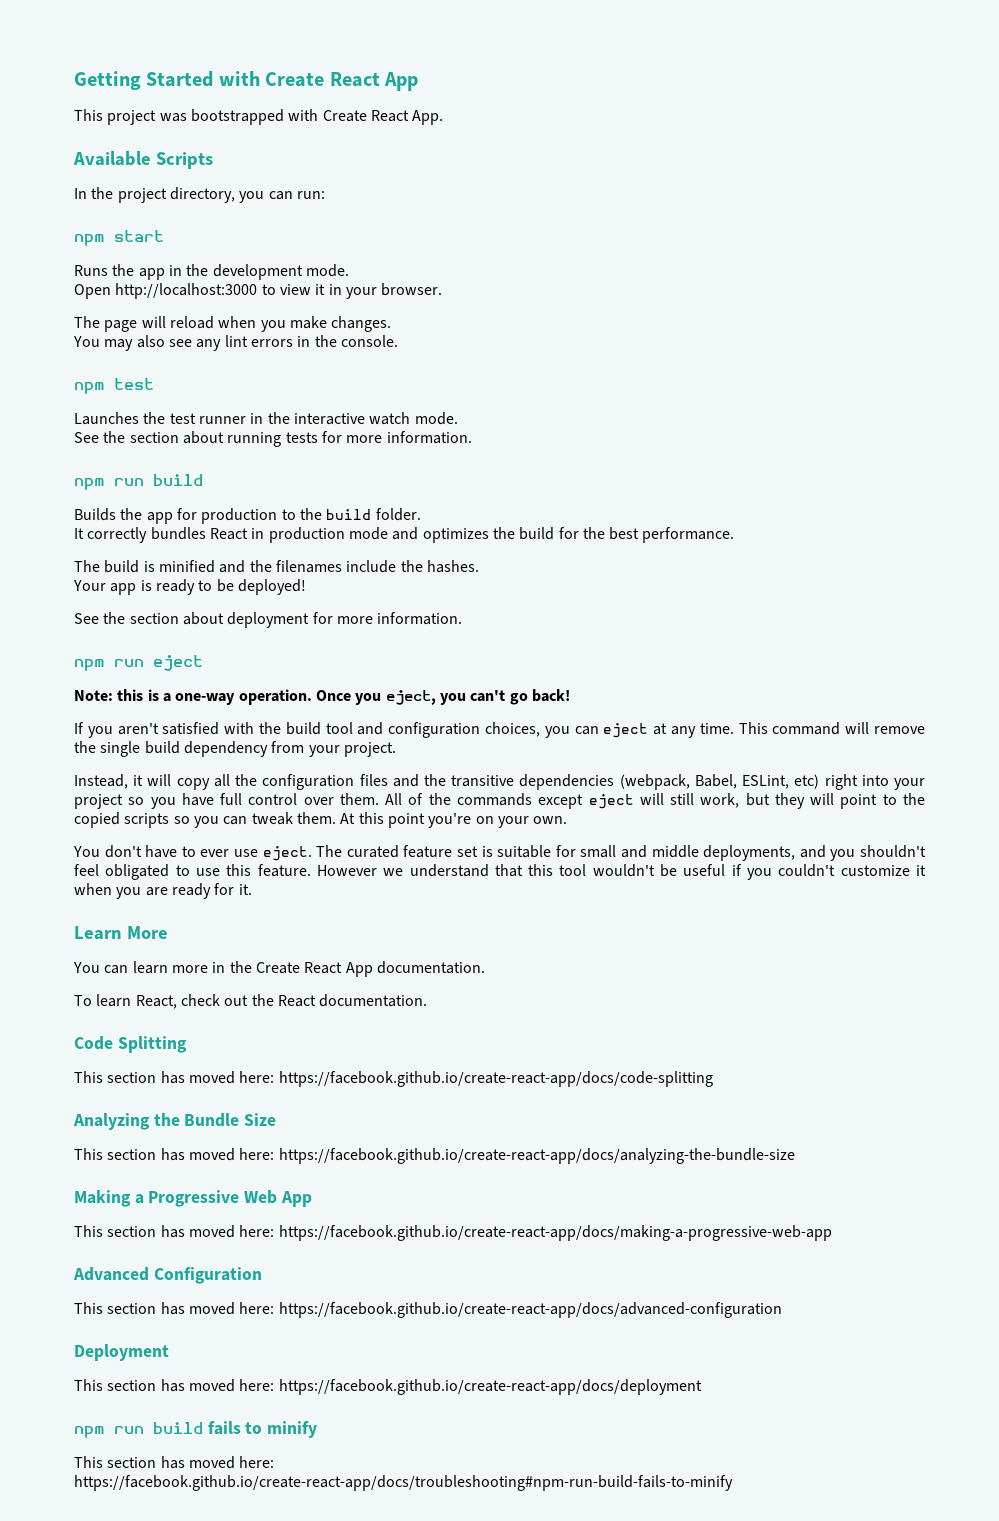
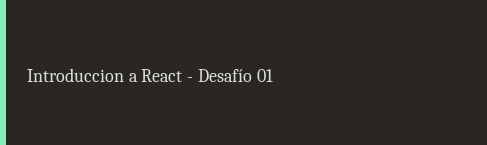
- Getting Started with Create React App
- This project was bootstrapped with Create React App.
- Available Scripts
- In the project directory, you can run:
- npm start
- Runs the app in the development mode.
- Open http://localhost:3000 to view it in your browser.
- The page will reload when you make changes.
- You may also see any lint errors in the console.
- npm test
- Launches the test runner in the interactive watch mode.
- See the section about running tests for more information.
- npm run build
- Builds the app for production to the build folder.
- It correctly bundles React in production mode and optimizes the build for the best performance.
- The build is minified and the filenames include the hashes.
- Your app is ready to be deployed!
- See the section about deployment for more information.
- npm run eject
- Note: this is a one-way operation. Once you eject, you can't go back!
- If you aren't satisfied with the build tool and configuration choices, you can eject at any time. This command will remove the single build dependency from your project.
- Instead, it will copy all the configuration files and the transitive dependencies (webpack, Babel, ESLint, etc) right into your project so you have full control over them. All of the commands except eject will still work, but they will point to the copied scripts so you can tweak them. At this point you're on your own.
- You don't have to ever use eject. The curated feature set is suitable for small and middle deployments, and you shouldn't feel obligated to use this feature. However we understand that this tool wouldn't be useful if you couldn't customize it when you are ready for it.
- Learn More
- You can learn more in the Create React App documentation.
- To learn React, check out the React documentation.
- Code Splitting
- This section has moved here: https://facebook.github.io/create-react-app/docs/code-splitting
- Analyzing the Bundle Size
- This section has moved here: https://facebook.github.io/create-react-app/docs/analyzing-the-bundle-size
- Making a Progressive Web App
- This section has moved here: https://facebook.github.io/create-react-app/docs/making-a-progressive-web-app
- Advanced Configuration
- This section has moved here: https://facebook.github.io/create-react-app/docs/advanced-configuration
- Deployment
- This section has moved here: https://facebook.github.io/create-react-app/docs/deployment
- npm run build fails to minify
- This section has moved here: https://facebook.github.io/create-react-app/docs/troubleshooting#npm-run-build-fails-to-minify
+ Introduccion a React - Desafío 01

